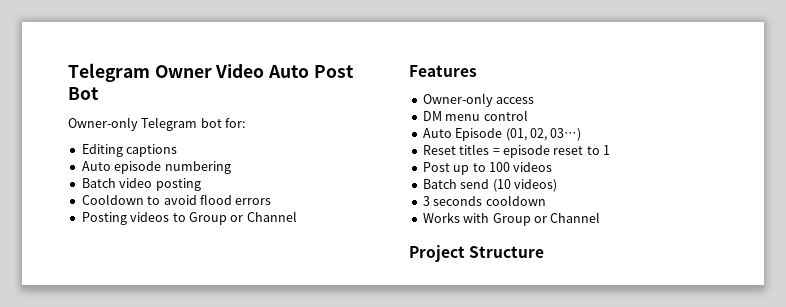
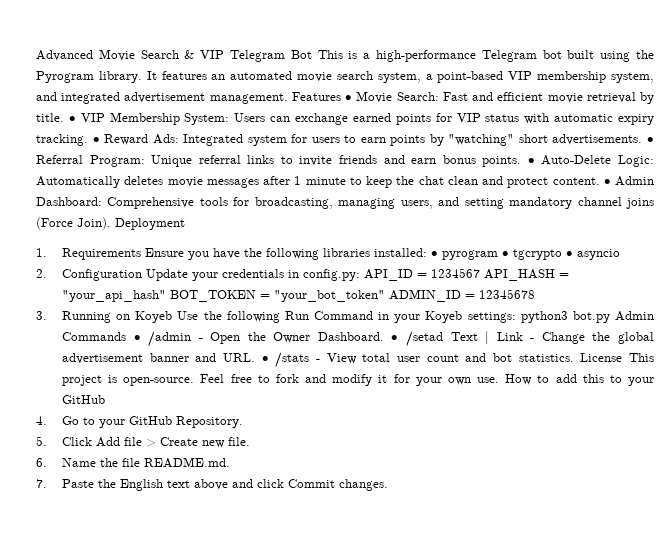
- Telegram Owner Video Auto Post Bot
- Owner-only Telegram bot for:
- Editing captions
- Auto episode numbering
- Batch video posting
- Cooldown to avoid flood errors
- Posting videos to Group or Channel
- Features
- Owner-only access
- DM menu control
- Auto Episode (01, 02, 03…)
- Reset titles = episode reset to 1
- Post up to 100 videos
- Batch send (10 videos)
- 3 seconds cooldown
- Works with Group or Channel
- Project Structure
+ Advanced Movie Search & VIP Telegram Bot This is a high-performance Telegram bot built using the Pyrogram library. It features an automated movie search system, a point-based VIP membership system, and integrated advertisement management. Features • Movie Search: Fast and efficient movie retrieval by title. • VIP Membership System: Users can exchange earned points for VIP status with automatic expiry tracking. • Reward Ads: Integrated system for users to earn points by "watching" short advertisements. • Referral Program: Unique referral links to invite friends and earn bonus points. • Auto-Delete Logic: Automatically deletes movie messages after 1 minute to keep the chat clean and protect content. • Admin Dashboard: Comprehensive tools for broadcasting, managing users, and setting mandatory channel joins (Force Join). Deployment
+ 1. Requirements Ensure you have the following libraries installed: • pyrogram • tgcrypto • asyncio
+ 2. Configuration Update your credentials in config.py: API_ID = 1234567 API_HASH = "your_api_hash" BOT_TOKEN = "your_bot_token" ADMIN_ID = 12345678
+ 3. Running on Koyeb Use the following Run Command in your Koyeb settings: python3 bot.py Admin Commands • /admin - Open the Owner Dashboard. • /setad Text | Link - Change the global advertisement banner and URL. • /stats - View total user count and bot statistics. License This project is open-source. Feel free to fork and modify it for your own use. How to add this to your GitHub
+ 4. Go to your GitHub Repository.
+ 5. Click Add file > Create new file.
+ 6. Name the file README.md.
+ 7. Paste the English text above and click Commit changes.

